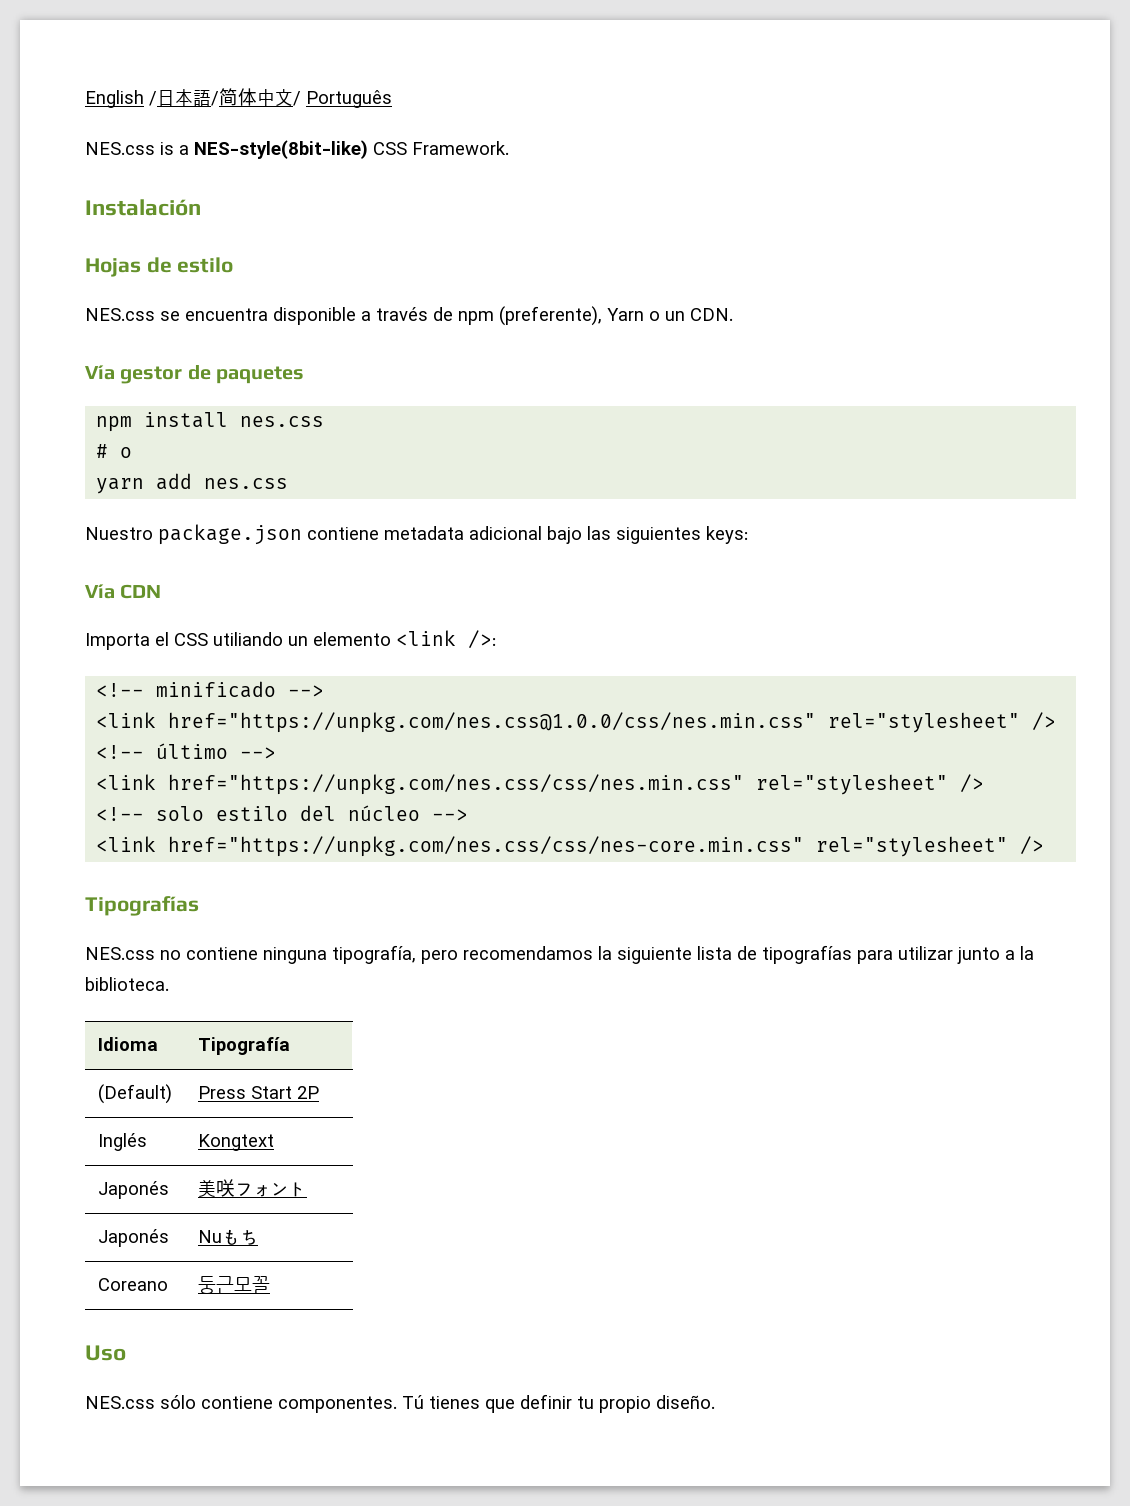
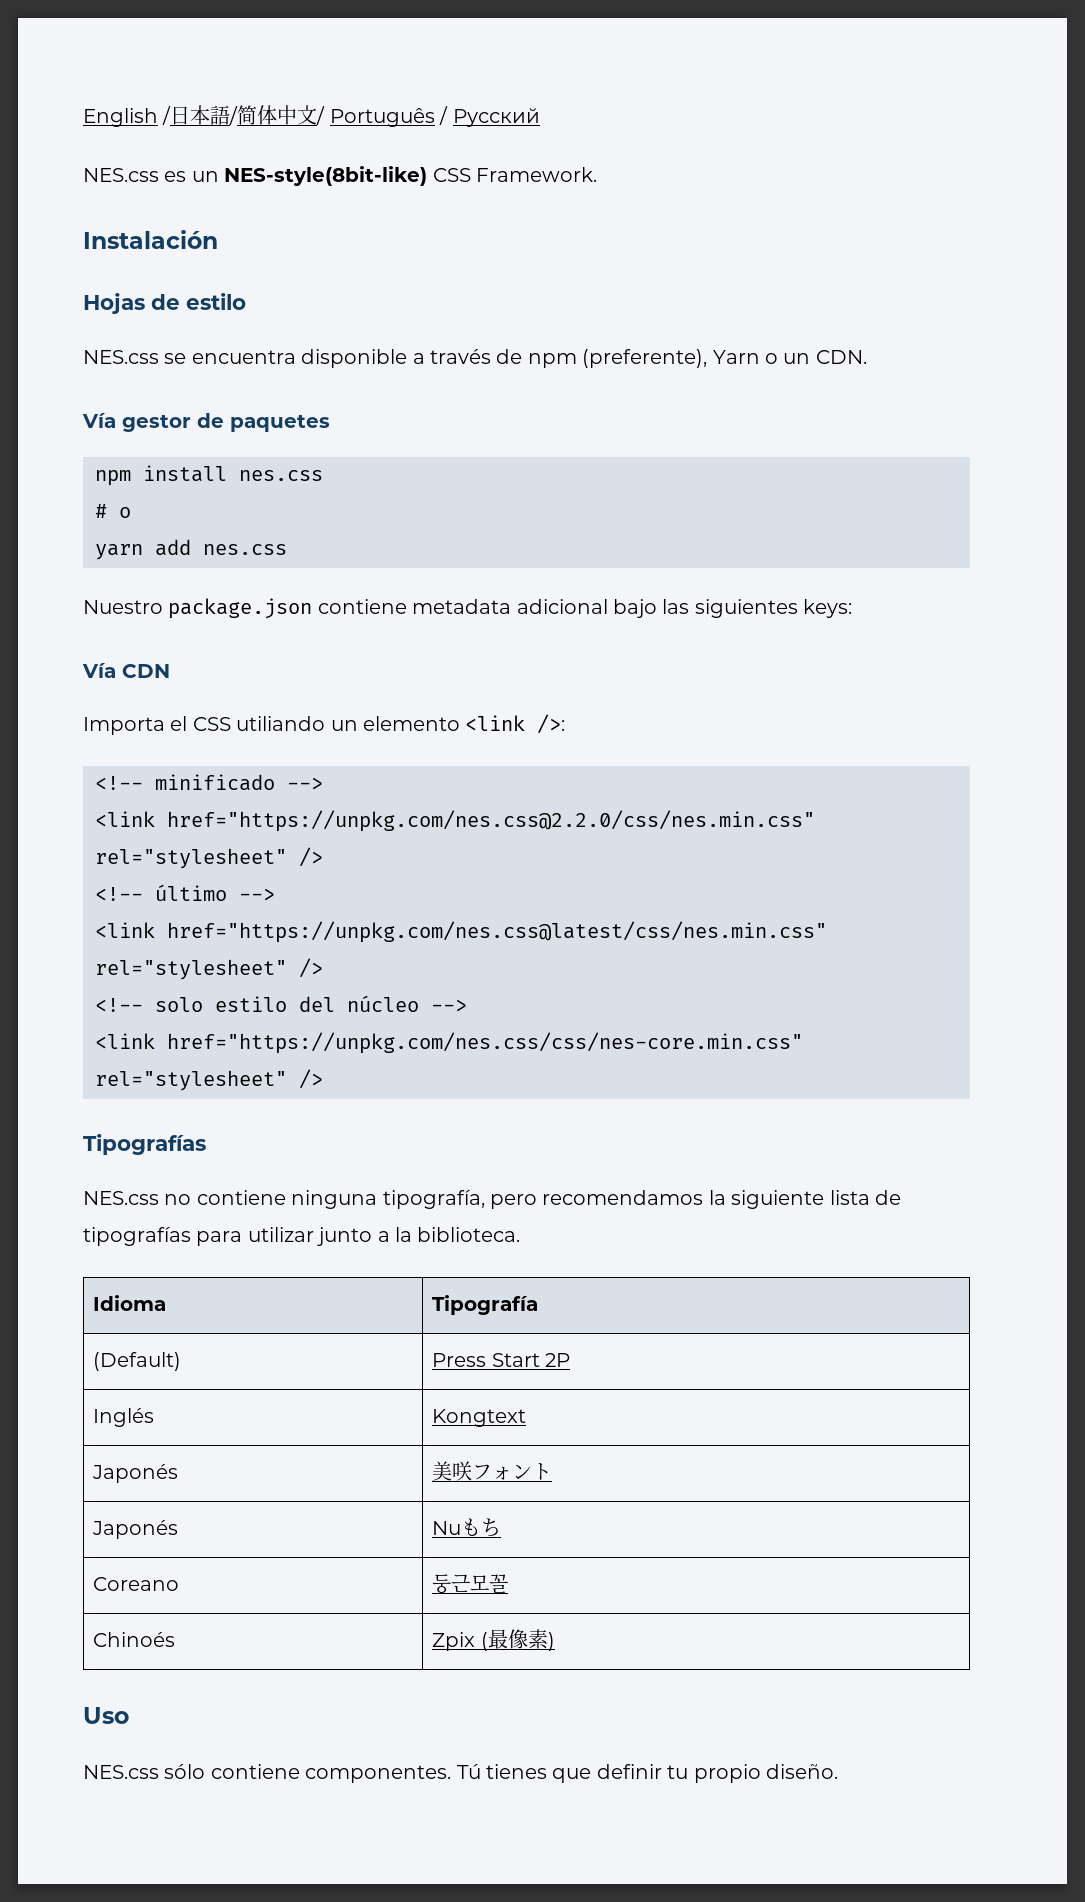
- English /日本語/简体中文/ Português
- NES.css is a NES-style(8bit-like) CSS Framework.
+ English /日本語/简体中文/ Português / Русский
+ NES.css es un NES-style(8bit-like) CSS Framework.
- <link href="https://unpkg.com/nes.css@1.0.0/css/nes.min.css" rel="stylesheet" />
+ <link href="https://unpkg.com/nes.css@2.2.0/css/nes.min.css" rel="stylesheet" />
- <link href="https://unpkg.com/nes.css/css/nes.min.css" rel="stylesheet" />
+ <link href="https://unpkg.com/nes.css@latest/css/nes.min.css" rel="stylesheet" />
+ Chinoés | Zpix (最像素)

